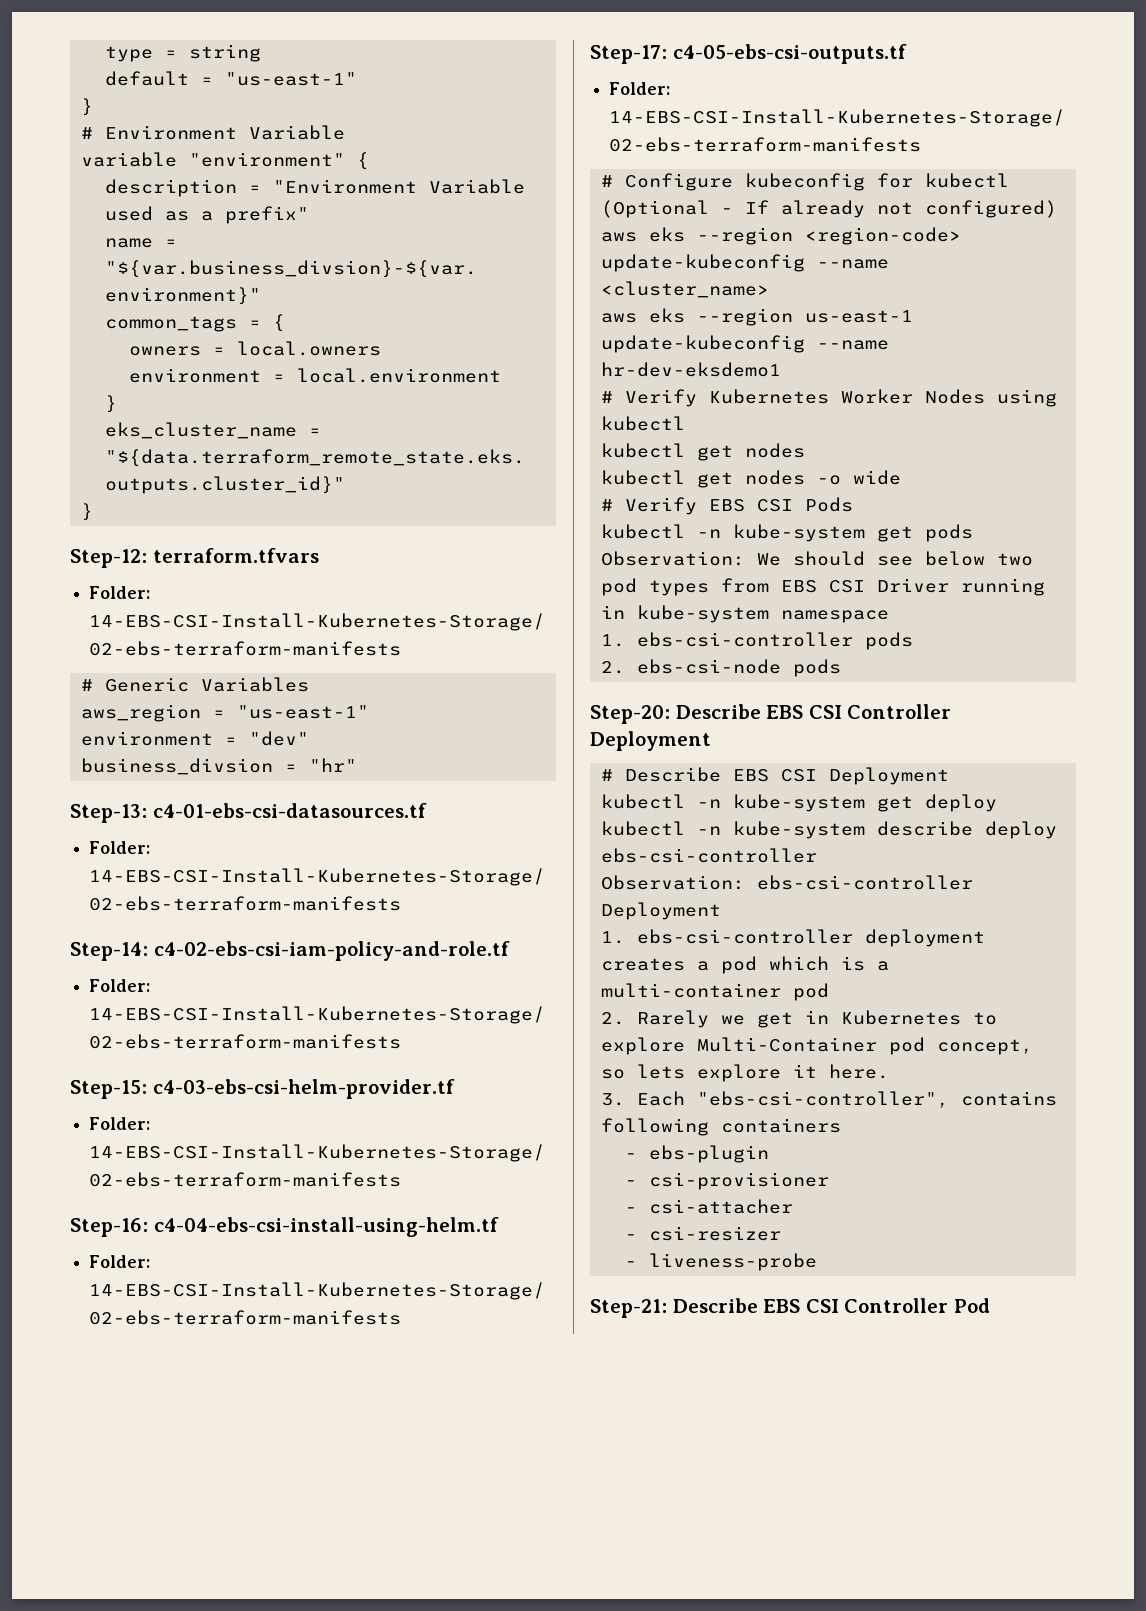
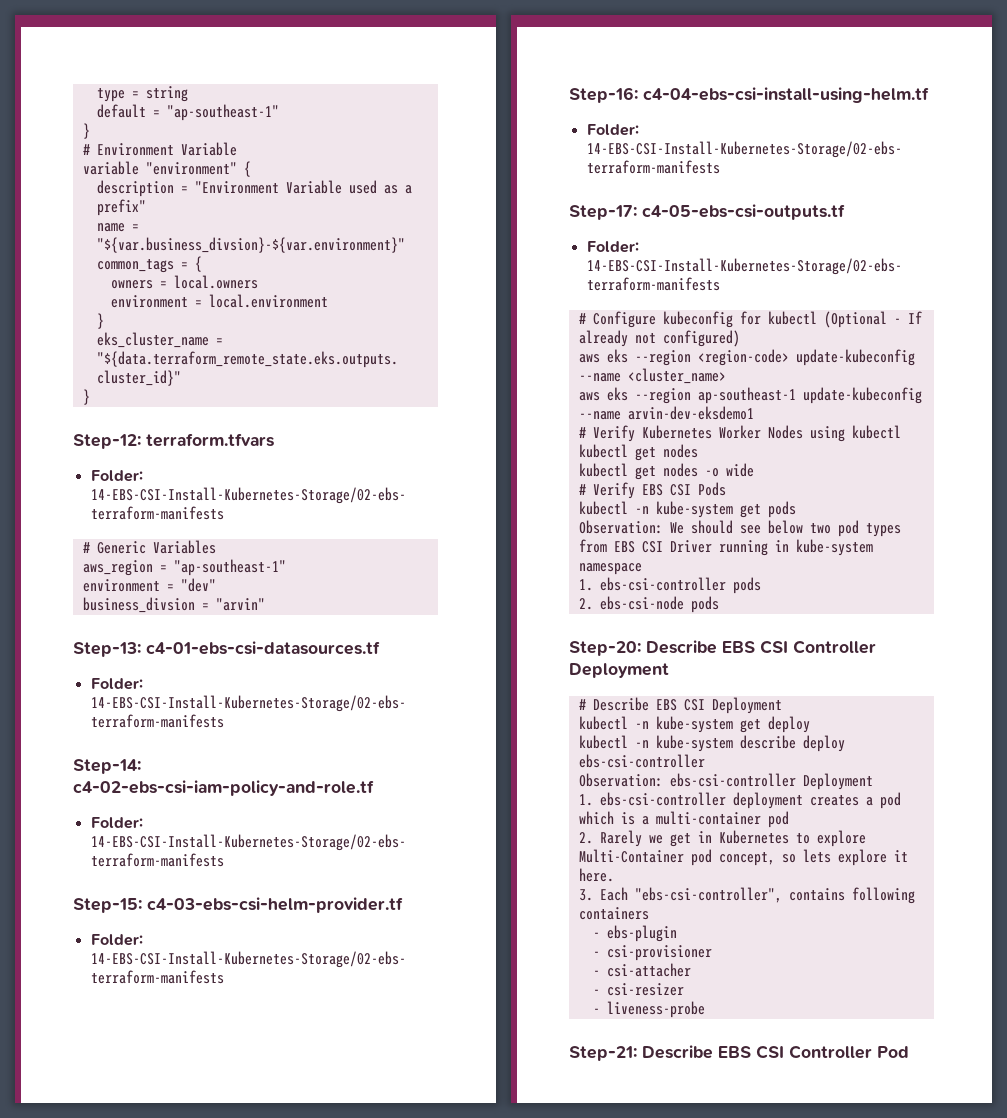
- default = "us-east-1"
+ default = "ap-southeast-1"
- aws_region = "us-east-1"
+ aws_region = "ap-southeast-1"
- business_divsion = "hr"
+ business_divsion = "arvin"
- aws eks --region us-east-1 update-kubeconfig --name hr-dev-eksdemo1
+ aws eks --region ap-southeast-1 update-kubeconfig --name arvin-dev-eksdemo1

